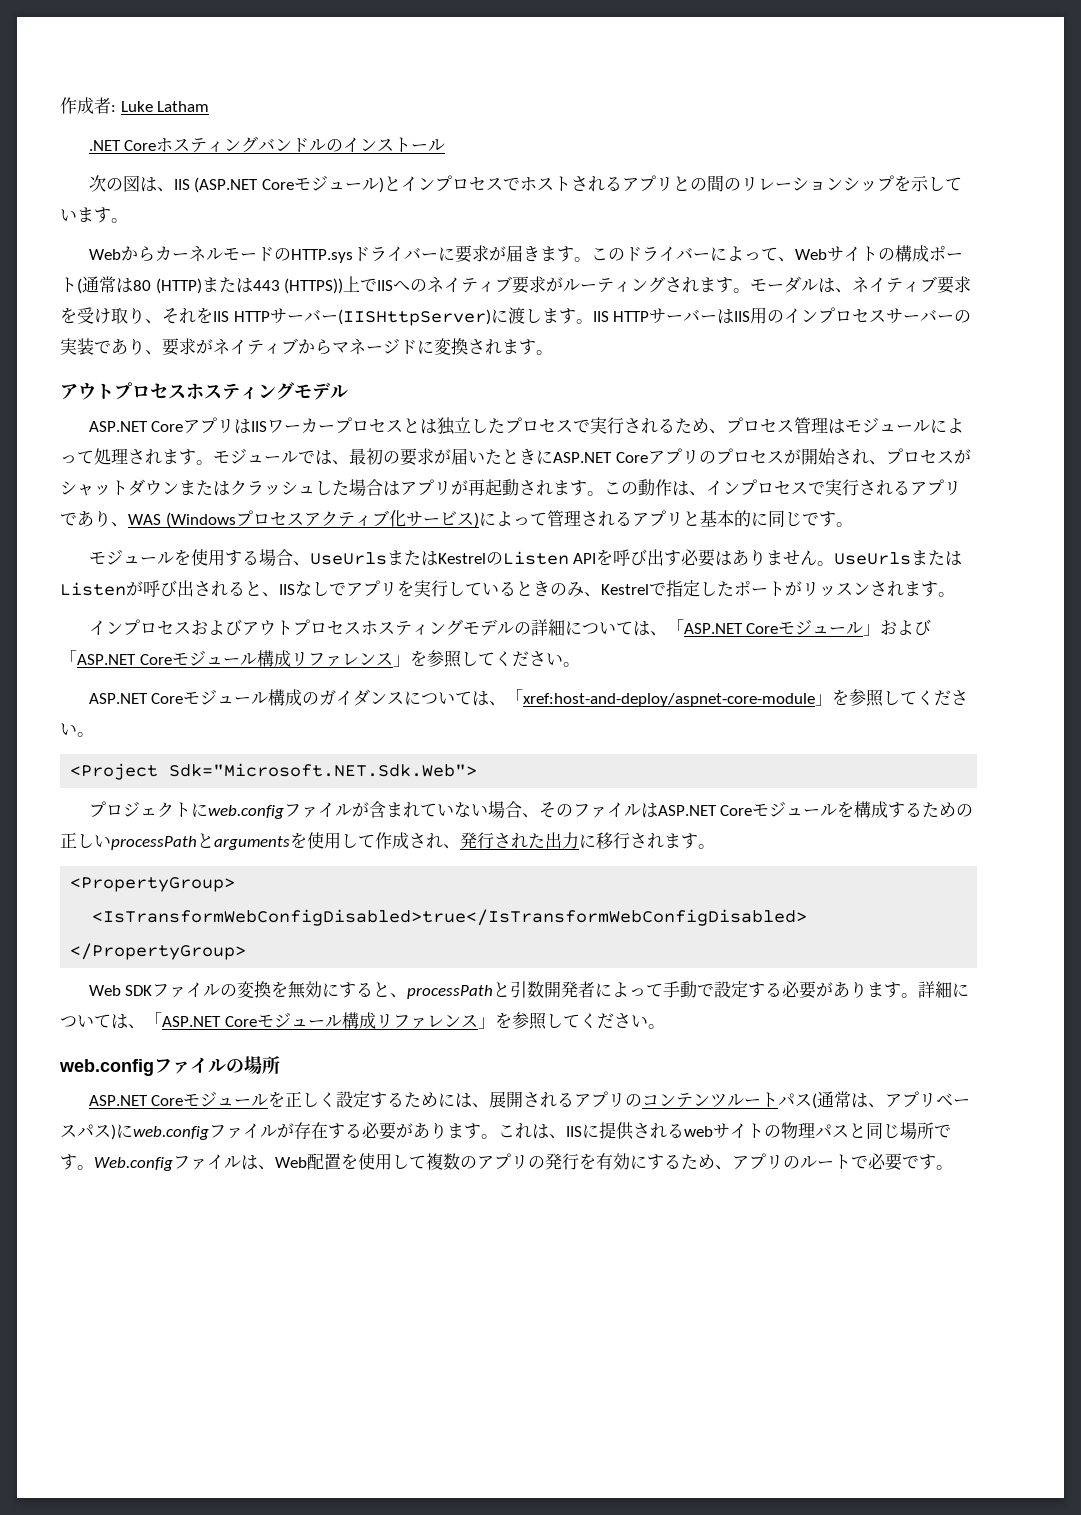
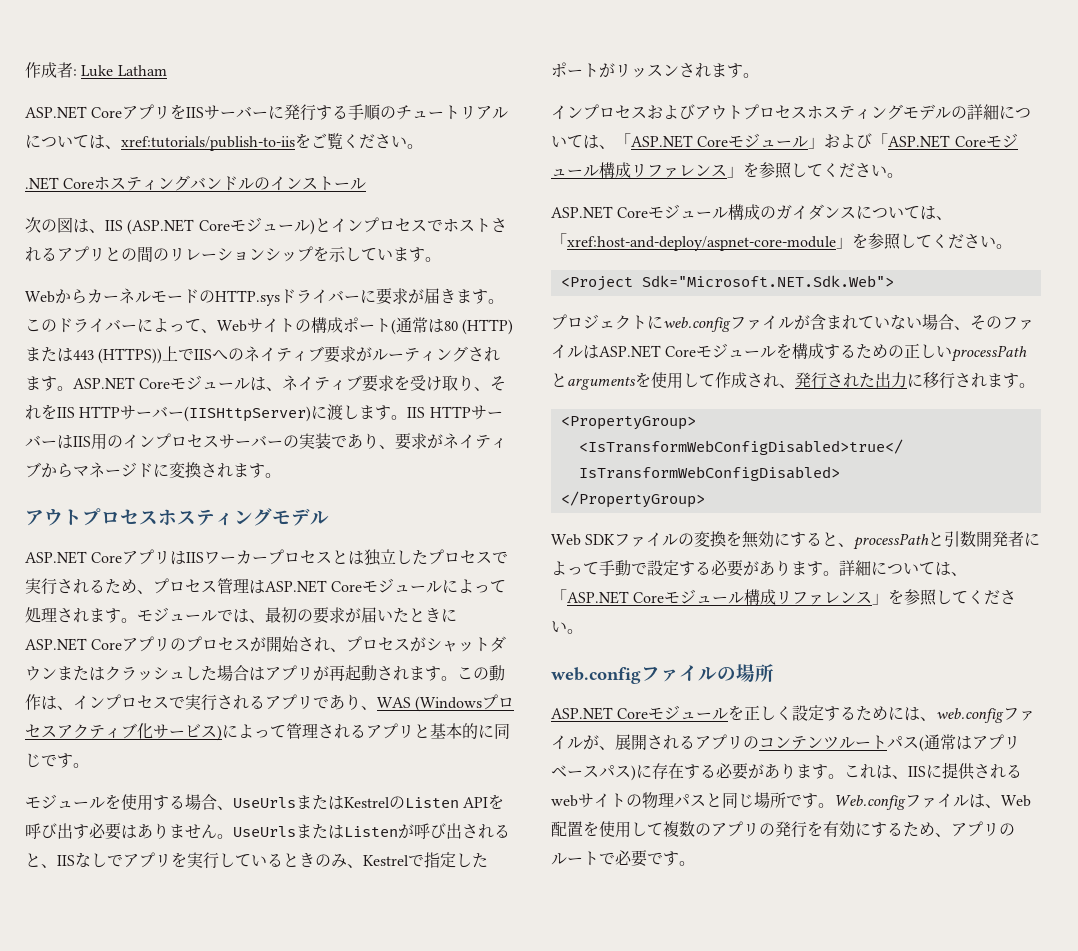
+ ASP.NET CoreアプリをIISサーバーに発行する手順のチュートリアルについては、xref:tutorials/publish-to-iisをご覧ください。
- モーダルは、ネイティブ要求を受け取り、それをIIS HTTPサーバー(IISHttpServer)に渡します。
+ ASP.NET Coreモジュールは、ネイティブ要求を受け取り、それをIIS HTTPサーバー(IISHttpServer)に渡します。
- ASP.NET CoreアプリはIISワーカープロセスとは独立したプロセスで実行されるため、プロセス管理はモジュールによって処理されます。
+ ASP.NET CoreアプリはIISワーカープロセスとは独立したプロセスで実行されるため、プロセス管理はASP.NET Coreモジュールによって処理されます。
- ASP.NET Coreモジュールを正しく設定するためには、展開されるアプリのコンテンツルートパス(通常は、アプリベースパス)にweb.configファイルが存在する必要があります。
+ ASP.NET Coreモジュールを正しく設定するためには、web.configファイルが、展開されるアプリのコンテンツルートパス(通常はアプリベースパス)に存在する必要があります。

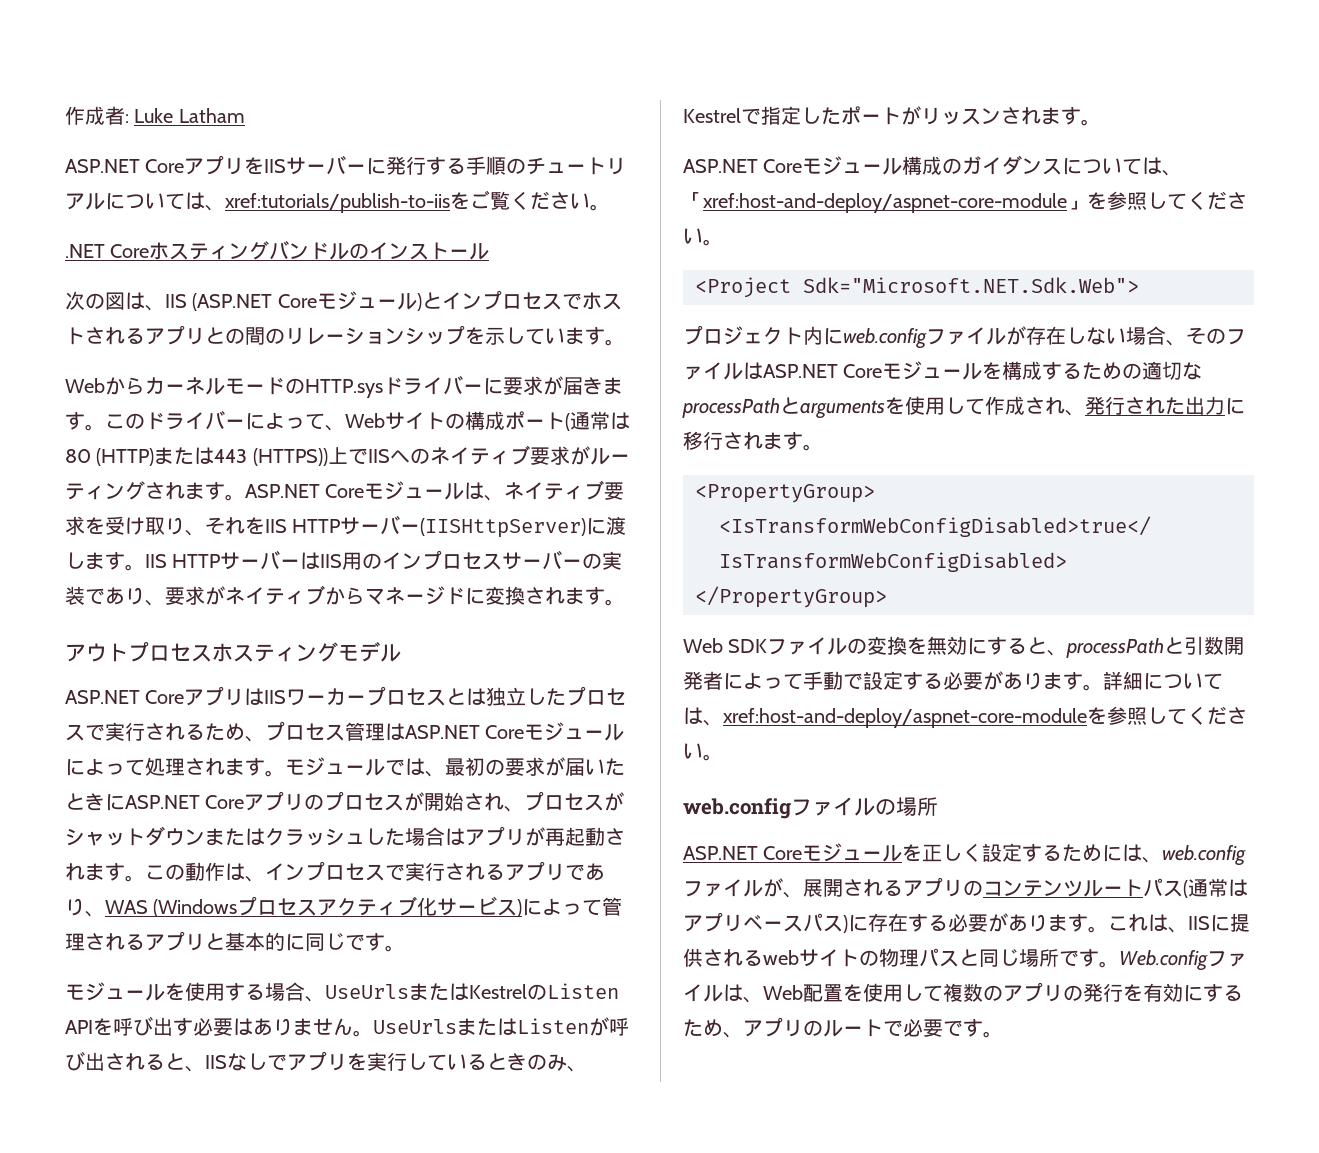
- インプロセスおよびアウトプロセスホスティングモデルの詳細については、「ASP.NET Coreモジュール」および「ASP.NET Coreモジュール構成リファレンス」を参照してください。
- プロジェクトにweb.configファイルが含まれていない場合、そのファイルはASP.NET Coreモジュールを構成するための正しいprocessPathとargumentsを使用して作成され、発行された出力に移行されます。
+ プロジェクト内にweb.configファイルが存在しない場合、そのファイルはASP.NET Coreモジュールを構成するための適切なprocessPathとargumentsを使用して作成され、発行された出力に移行されます。
- 詳細については、「ASP.NET Coreモジュール構成リファレンス」を参照してください。
+ 詳細については、xref:host-and-deploy/aspnet-core-moduleを参照してください。

